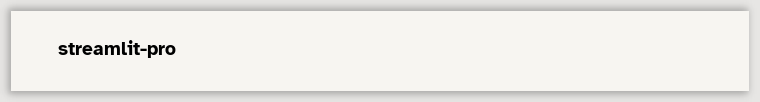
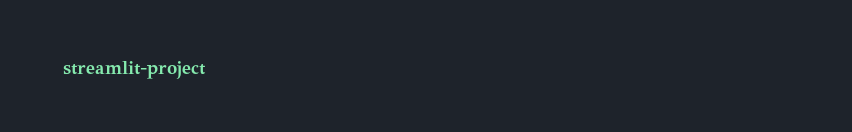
- streamlit-pro
+ streamlit-project

